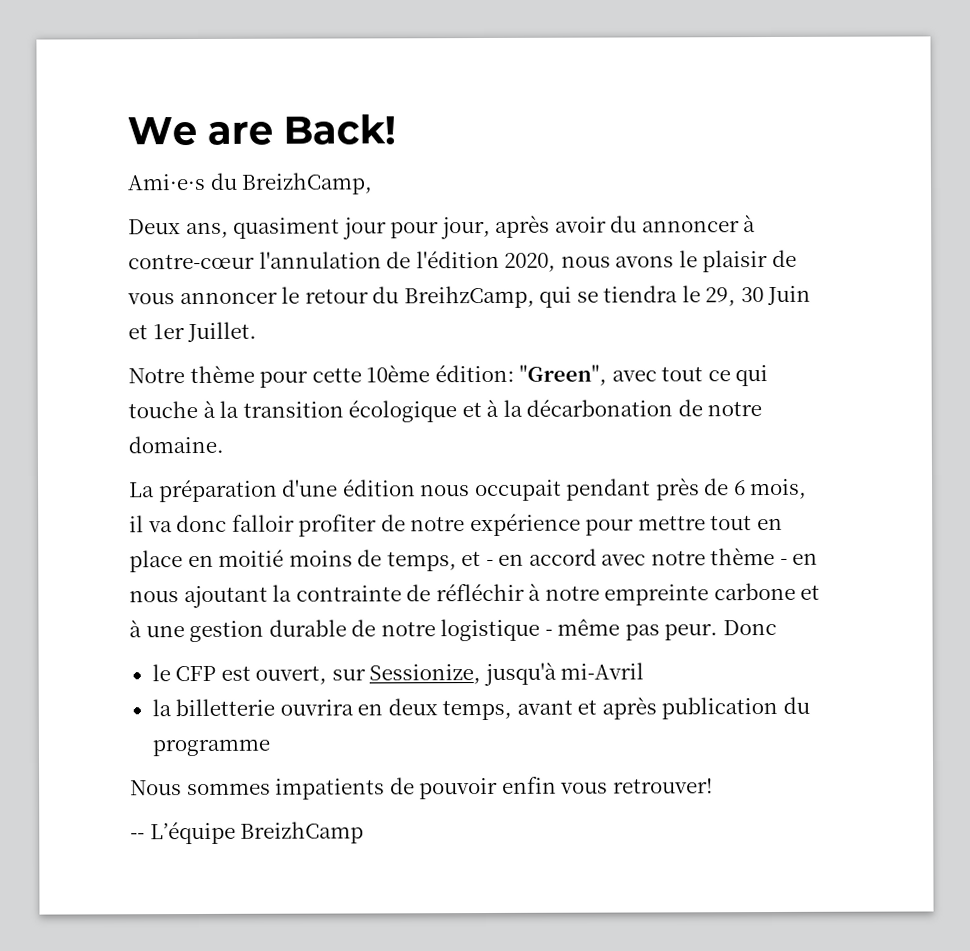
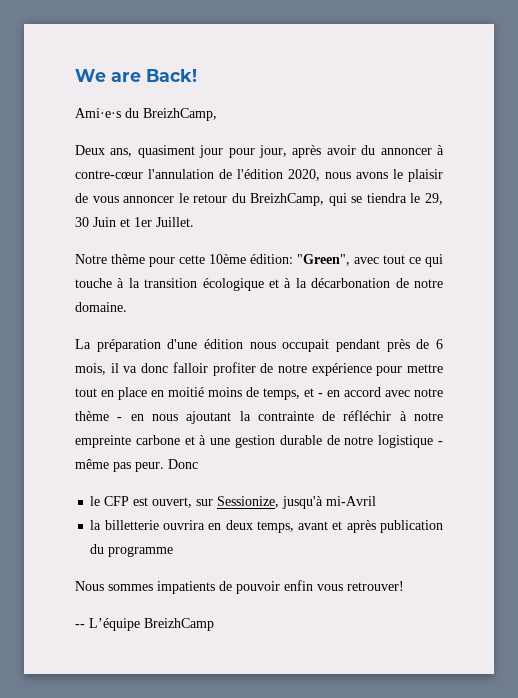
- Deux ans, quasiment jour pour jour, après avoir du annoncer à contre-cœur l'annulation de l'édition 2020, nous avons le plaisir de vous annoncer le retour du BreihzCamp, qui se tiendra le 29, 30 Juin et 1er Juillet.
+ Deux ans, quasiment jour pour jour, après avoir du annoncer à contre-cœur l'annulation de l'édition 2020, nous avons le plaisir de vous annoncer le retour du BreizhCamp, qui se tiendra le 29, 30 Juin et 1er Juillet.

